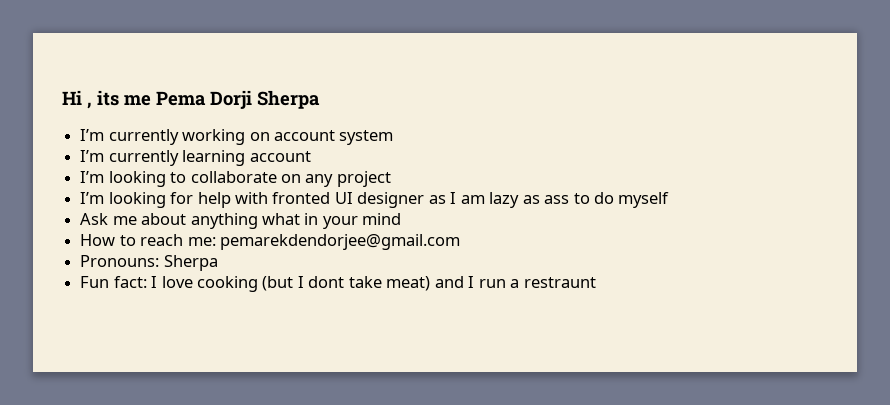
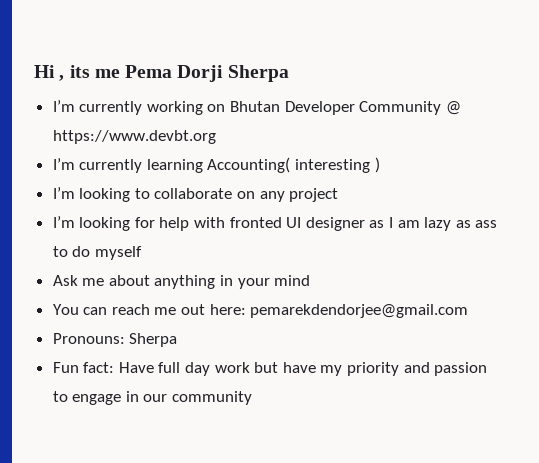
- I’m currently working on account system
+ I’m currently working on Bhutan Developer Community @ https://www.devbt.org
- I’m currently learning account
+ I’m currently learning Accounting( interesting )
- Ask me about anything what in your mind
+ Ask me about anything in your mind
- How to reach me: pemarekdendorjee@gmail.com
+ You can reach me out here: pemarekdendorjee@gmail.com
- Fun fact: I love cooking (but I dont take meat) and I run a restraunt
+ Fun fact: Have full day work but have my priority and passion to engage in our community

